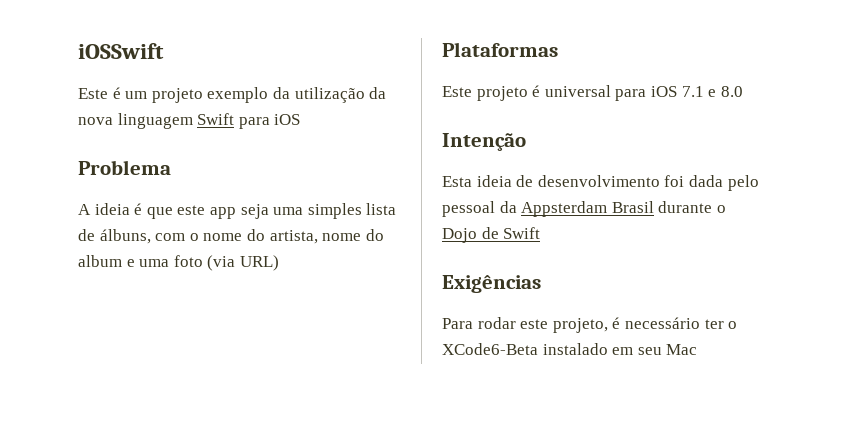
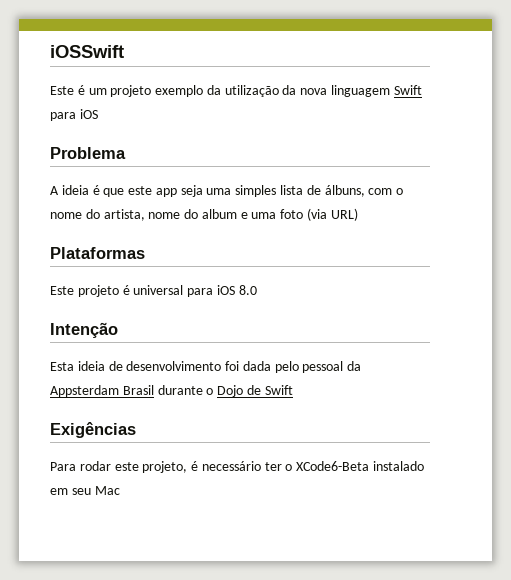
- Este projeto é universal para iOS 7.1 e 8.0
+ Este projeto é universal para iOS 8.0

